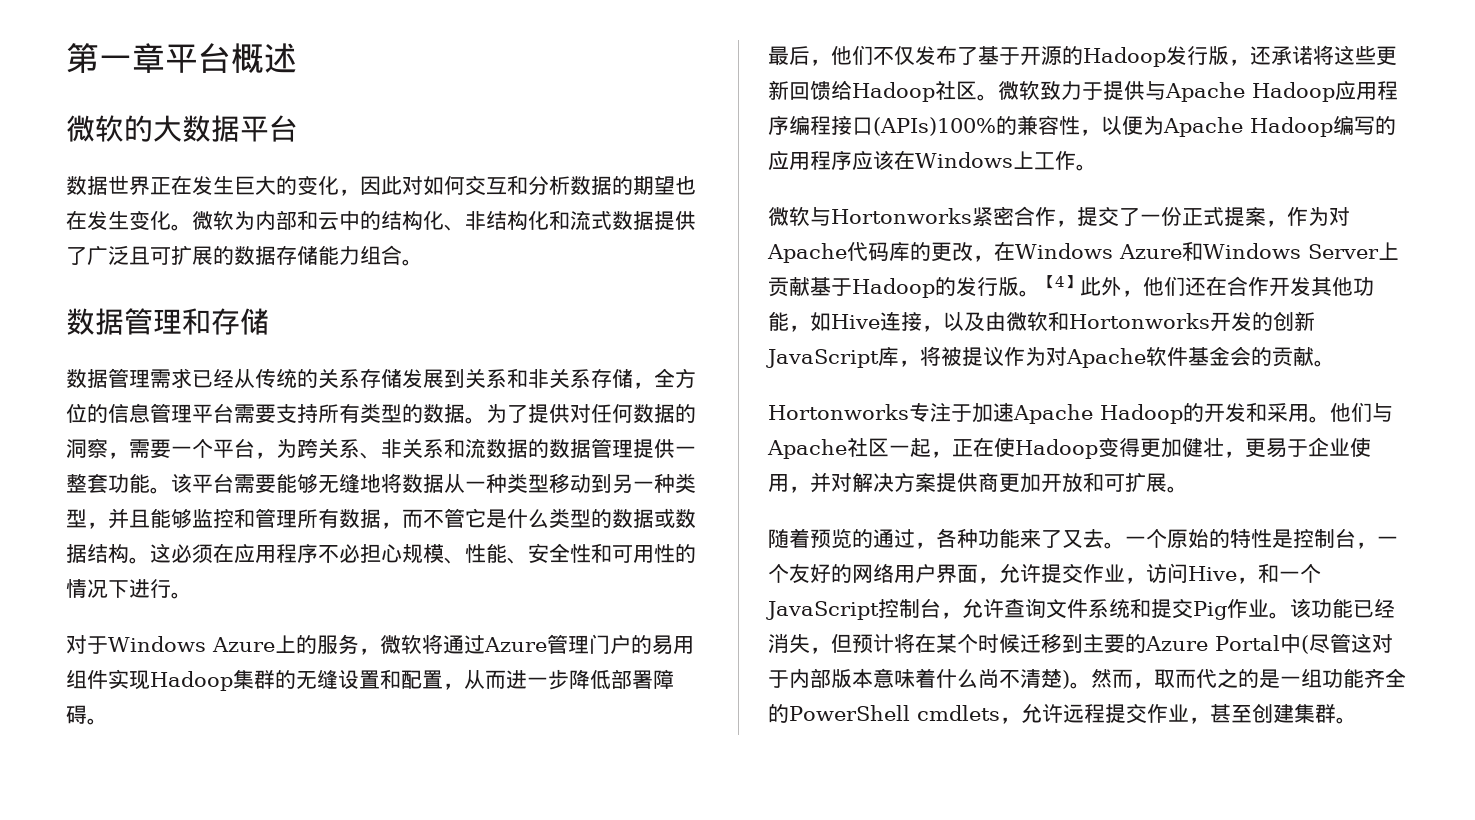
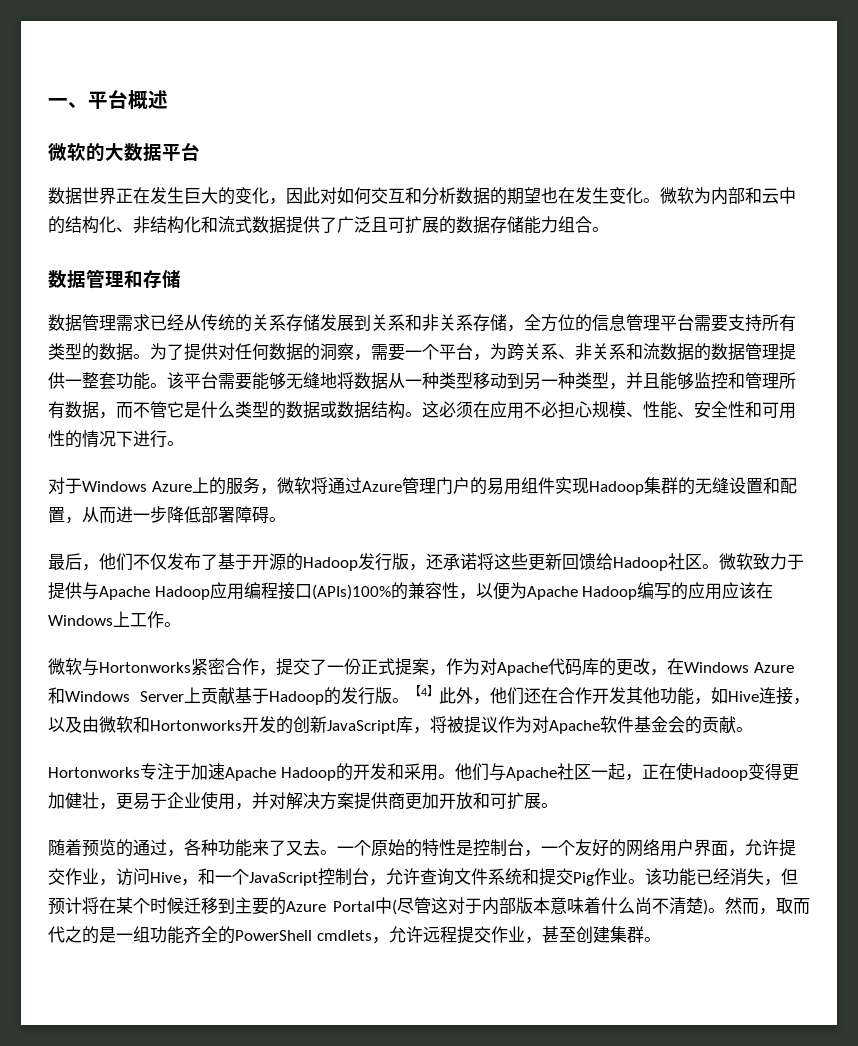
- 第一章平台概述
+ 一、平台概述
- 这必须在应用程序不必担心规模、性能、安全性和可用性的情况下进行。
+ 这必须在应用不必担心规模、性能、安全性和可用性的情况下进行。
- 微软致力于提供与Apache Hadoop应用程序编程接口(APIs)100%的兼容性，以便为Apache Hadoop编写的应用程序应该在Windows上工作。
+ 微软致力于提供与Apache Hadoop应用编程接口(APIs)100%的兼容性，以便为Apache Hadoop编写的应用应该在Windows上工作。

